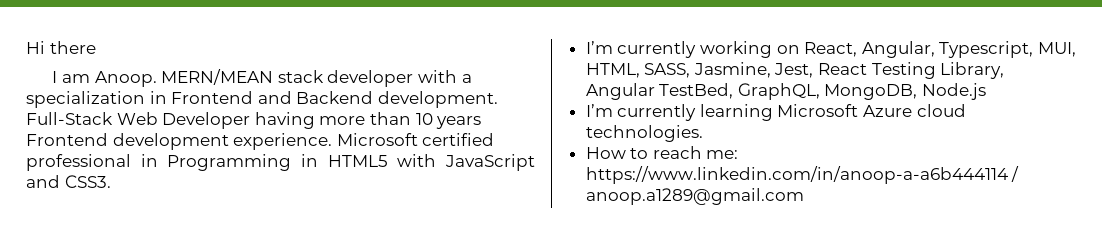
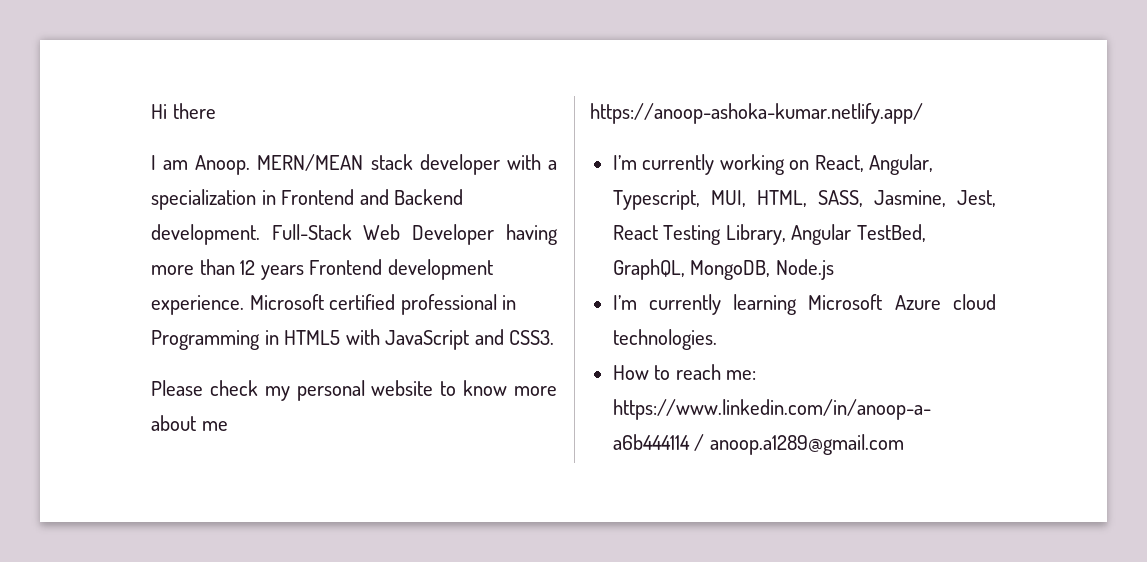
- Full-Stack Web Developer having more than 10 years Frontend development experience.
+ Full-Stack Web Developer having more than 12 years Frontend development experience.
+ Please check my personal website to know more about me https://anoop-ashoka-kumar.netlify.app/

